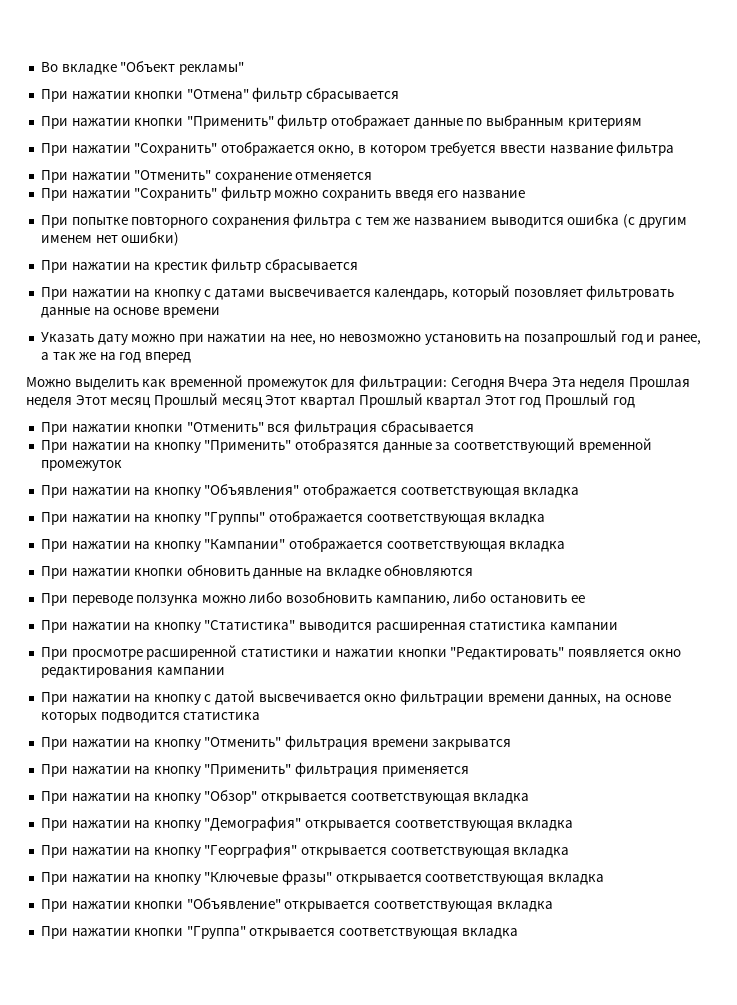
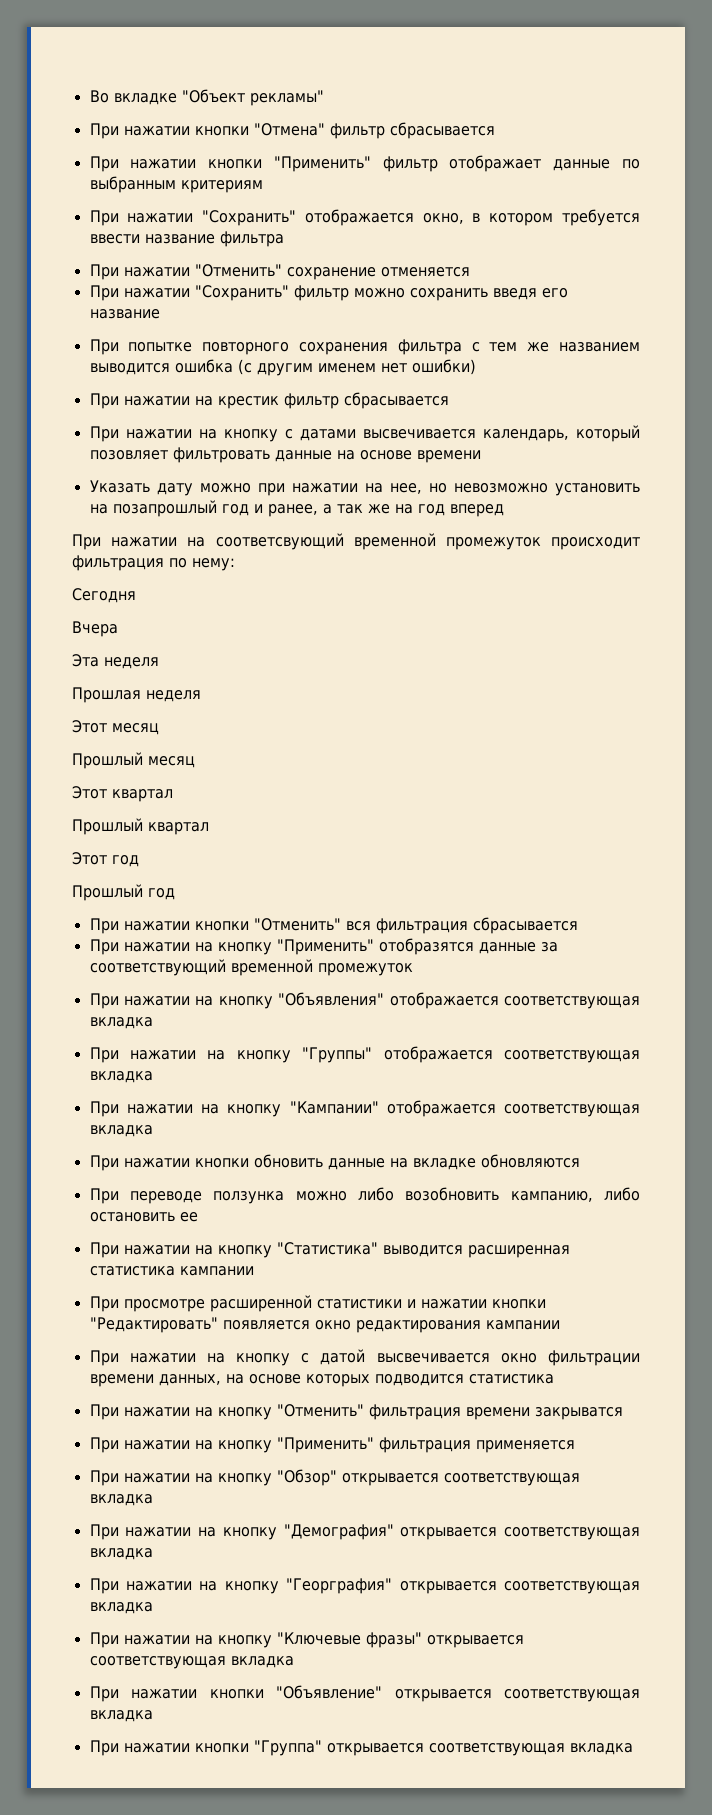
- Можно выделить как временной промежуток для фильтрации: Сегодня Вчера Эта неделя Прошлая неделя Этот месяц Прошлый месяц Этот квартал Прошлый квартал Этот год Прошлый год
+ При нажатии на соответсвующий временной промежуток происходит фильтрация по нему:
+ Сегодня
+ Вчера
+ Эта неделя
+ Прошлая неделя
+ Этот месяц
+ Прошлый месяц
+ Этот квартал
+ Прошлый квартал
+ Этот год
+ Прошлый год

